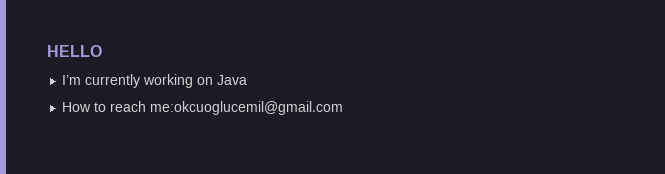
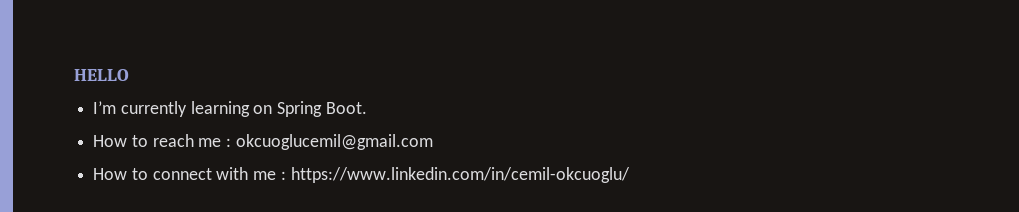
- I’m currently working on Java
+ I’m currently learning on Spring Boot.
- How to reach me:okcuoglucemil@gmail.com
+ How to reach me : okcuoglucemil@gmail.com
+ How to connect with me : https://www.linkedin.com/in/cemil-okcuoglu/

